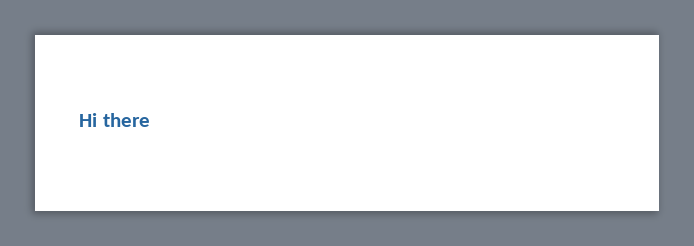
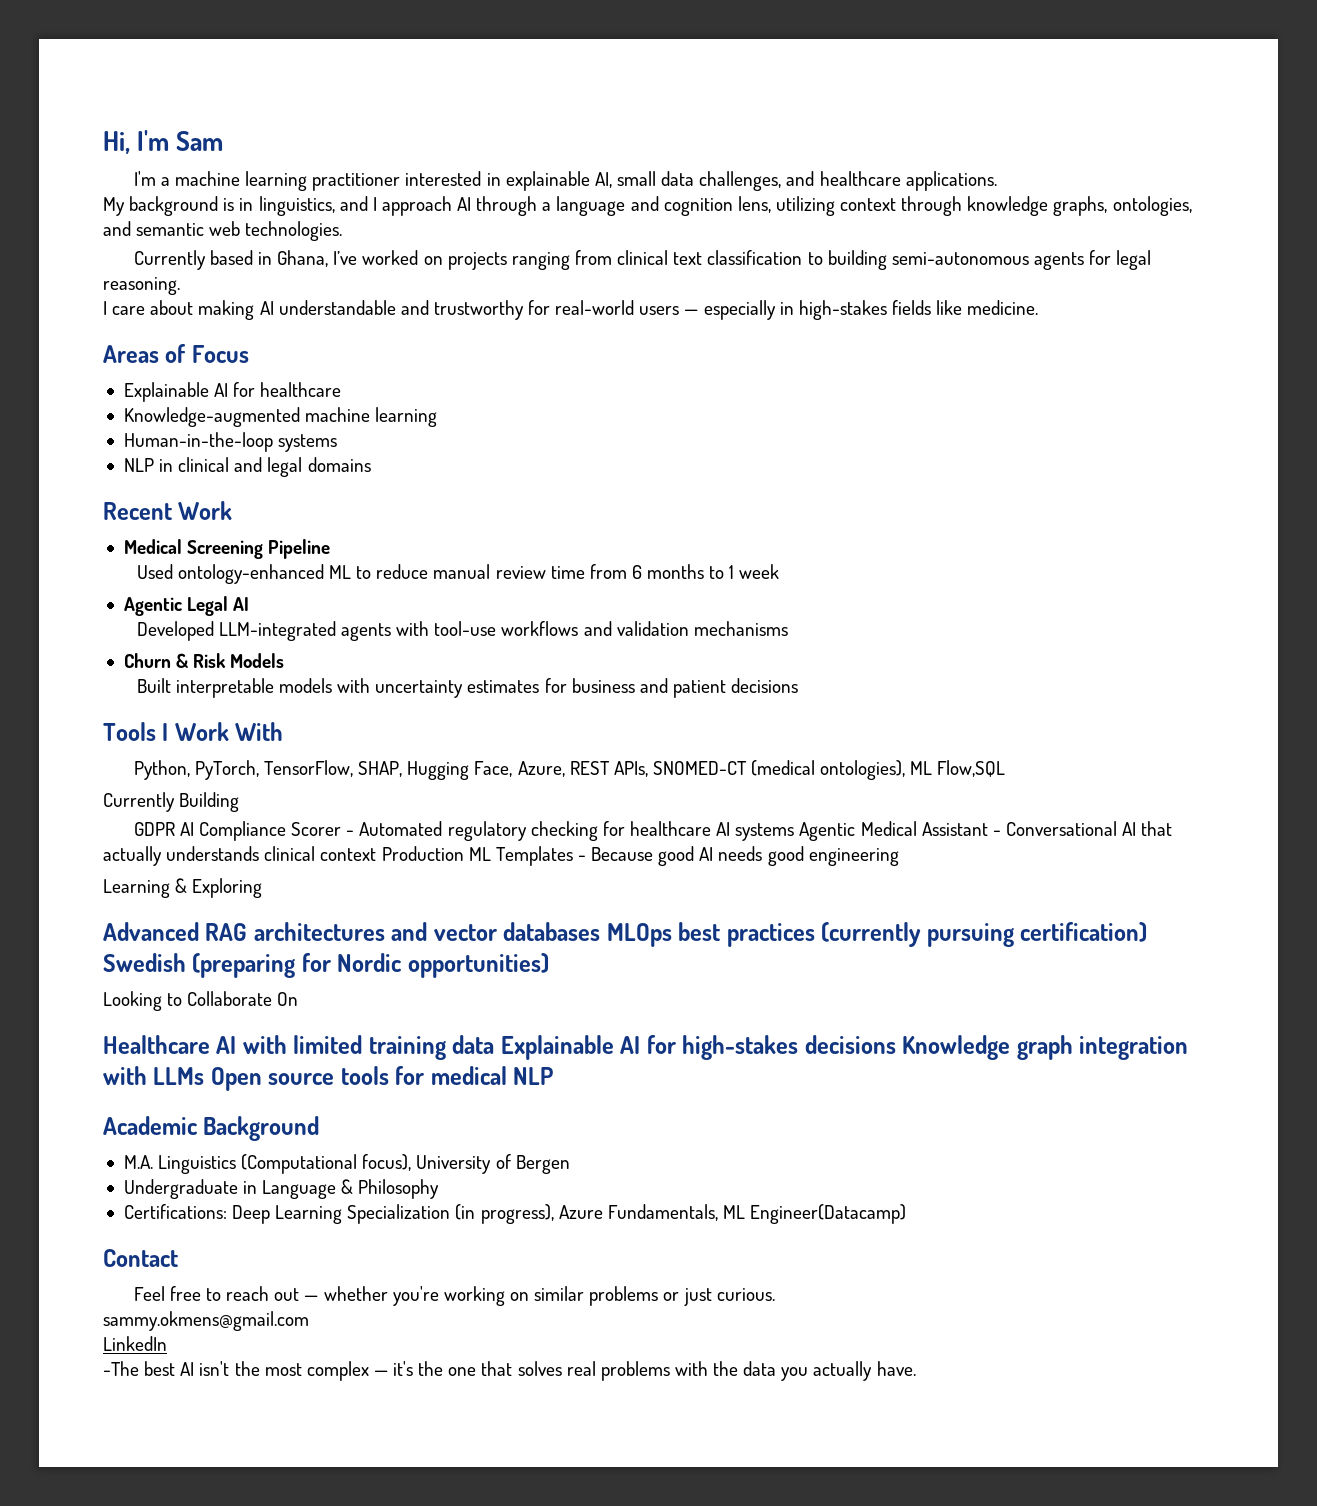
- Hi there
+ Hi, I'm Sam
+ I'm a machine learning practitioner interested in explainable AI, small data challenges, and healthcare applications.
+ My background is in linguistics, and I approach AI through a language and cognition lens, utilizing context through knowledge graphs, ontologies, and semantic web technologies.
+ Currently based in Ghana, I’ve worked on projects ranging from clinical text classification to building semi-autonomous agents for legal reasoning.
+ I care about making AI understandable and trustworthy for real-world users — especially in high-stakes fields like medicine.
+ Areas of Focus
+ Explainable AI for healthcare
+ Knowledge-augmented machine learning
+ Human-in-the-loop systems
+ NLP in clinical and legal domains
+ Recent Work
+ Medical Screening Pipeline
+ Used ontology-enhanced ML to reduce manual review time from 6 months to 1 week
+ Agentic Legal AI
+ Developed LLM-integrated agents with tool-use workflows and validation mechanisms
+ Churn & Risk Models
+ Built interpretable models with uncertainty estimates for business and patient decisions
+ Tools I Work With
+ Python, PyTorch, TensorFlow, SHAP, Hugging Face, Azure, REST APIs, SNOMED-CT (medical ontologies), ML Flow,SQL
+ Currently Building
+ GDPR AI Compliance Scorer - Automated regulatory checking for healthcare AI systems Agentic Medical Assistant - Conversational AI that actually understands clinical context Production ML Templates - Because good AI needs good engineering
+ Learning & Exploring
+ Advanced RAG architectures and vector databases MLOps best practices (currently pursuing certification) Swedish (preparing for Nordic opportunities)
+ Looking to Collaborate On
+ Healthcare AI with limited training data Explainable AI for high-stakes decisions Knowledge graph integration with LLMs Open source tools for medical NLP
+ Academic Background
+ M.A. Linguistics (Computational focus), University of Bergen
+ Undergraduate in Language & Philosophy
+ Certifications: Deep Learning Specialization (in progress), Azure Fundamentals, ML Engineer(Datacamp)
+ Contact
+ Feel free to reach out — whether you're working on similar problems or just curious.
+ sammy.okmens@gmail.com
+ LinkedIn
+ -The best AI isn't the most complex — it's the one that solves real problems with the data you actually have.

